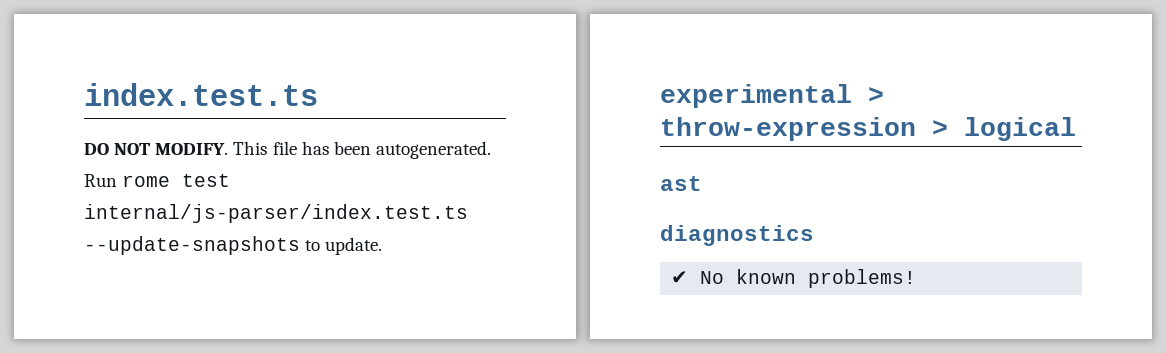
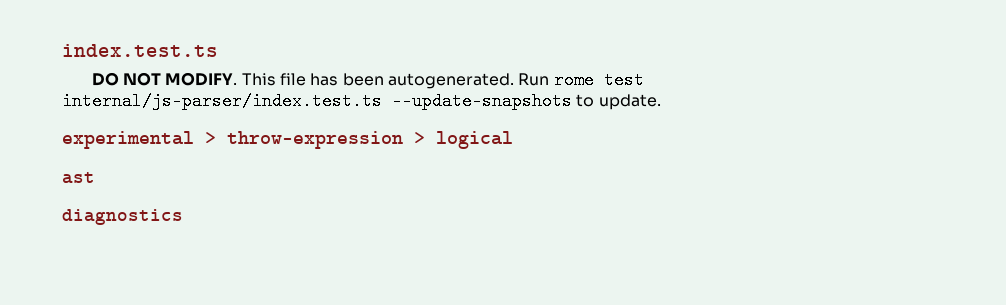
- ✔ No known problems!

